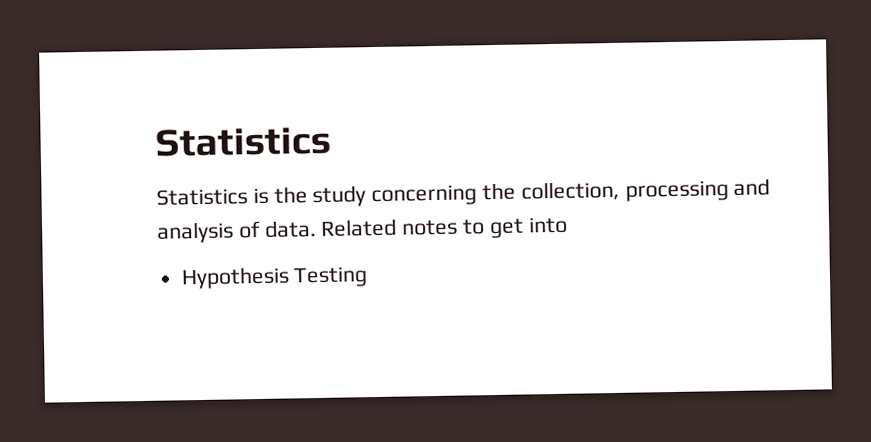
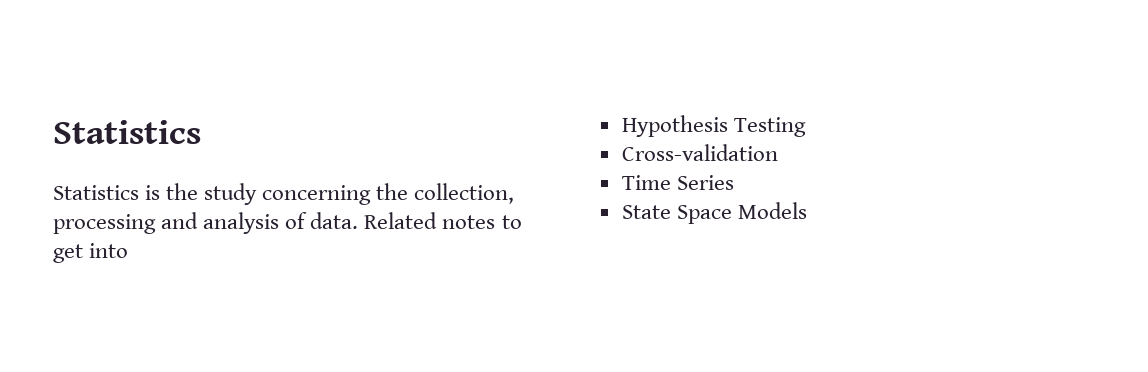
+ Cross-validation
+ Time Series
+ State Space Models

